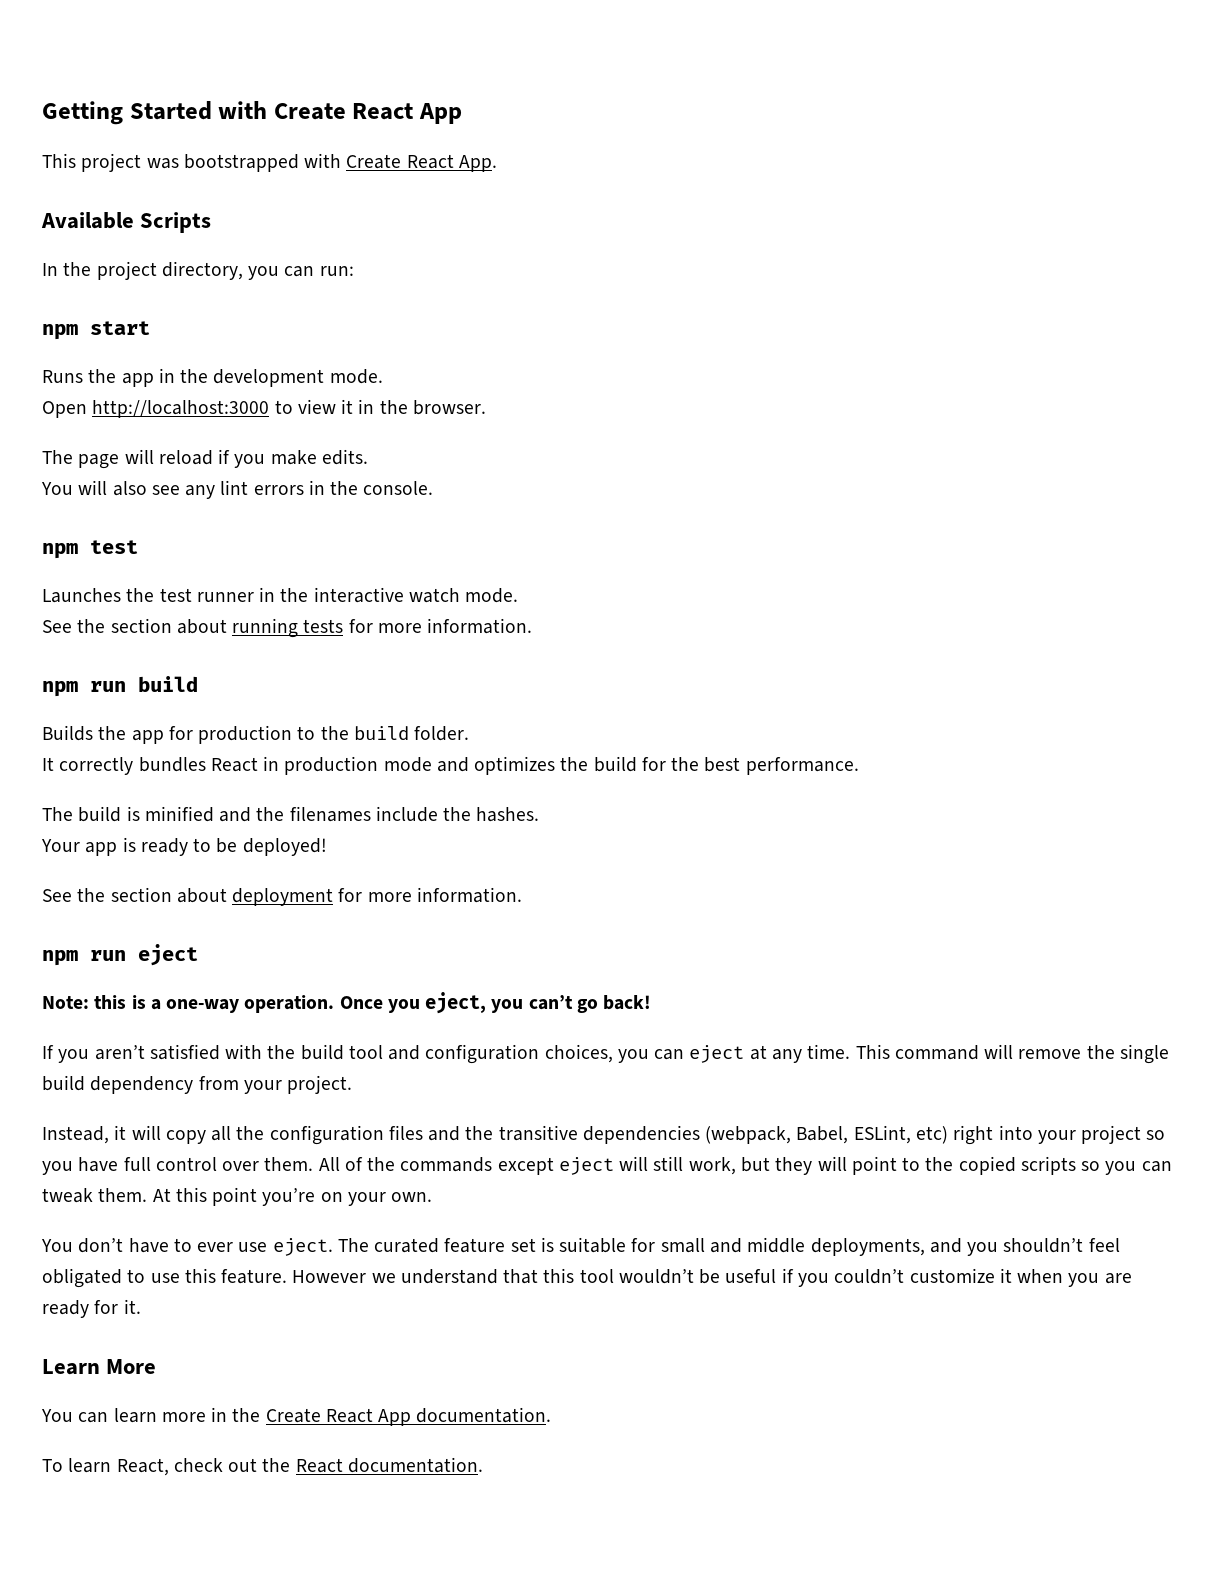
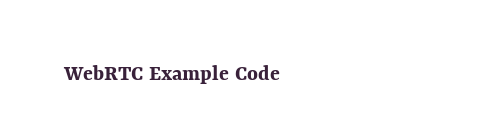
- Getting Started with Create React App
- This project was bootstrapped with Create React App.
- Available Scripts
- In the project directory, you can run:
- npm start
- Runs the app in the development mode.
- Open http://localhost:3000 to view it in the browser.
- The page will reload if you make edits.
- You will also see any lint errors in the console.
- npm test
- Launches the test runner in the interactive watch mode.
- See the section about running tests for more information.
- npm run build
- Builds the app for production to the build folder.
- It correctly bundles React in production mode and optimizes the build for the best performance.
- The build is minified and the filenames include the hashes.
- Your app is ready to be deployed!
- See the section about deployment for more information.
- npm run eject
- Note: this is a one-way operation. Once you eject, you can’t go back!
- If you aren’t satisfied with the build tool and configuration choices, you can eject at any time. This command will remove the single build dependency from your project.
- Instead, it will copy all the configuration files and the transitive dependencies (webpack, Babel, ESLint, etc) right into your project so you have full control over them. All of the commands except eject will still work, but they will point to the copied scripts so you can tweak them. At this point you’re on your own.
- You don’t have to ever use eject. The curated feature set is suitable for small and middle deployments, and you shouldn’t feel obligated to use this feature. However we understand that this tool wouldn’t be useful if you couldn’t customize it when you are ready for it.
- Learn More
- You can learn more in the Create React App documentation.
- To learn React, check out the React documentation.
+ WebRTC Example Code

